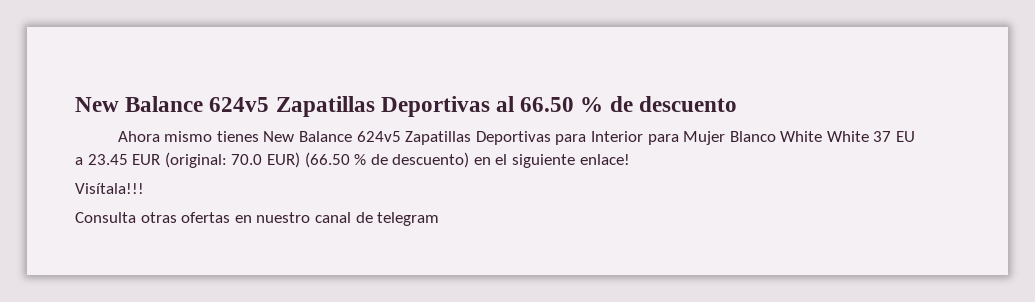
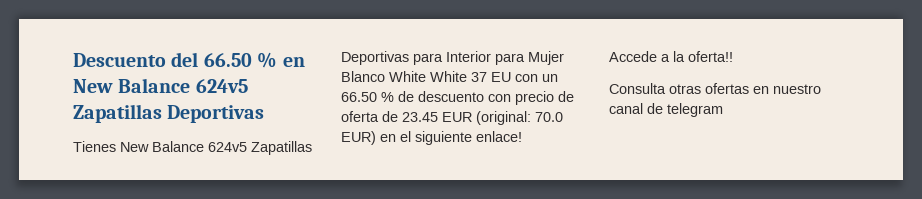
- New Balance 624v5 Zapatillas Deportivas al 66.50 % de descuento
- Ahora mismo tienes New Balance 624v5 Zapatillas Deportivas para Interior para Mujer Blanco White White 37 EU a 23.45 EUR (original: 70.0 EUR) (66.50 % de descuento) en el siguiente enlace!
+ Descuento del 66.50 % en New Balance 624v5 Zapatillas Deportivas
+ Tienes New Balance 624v5 Zapatillas Deportivas para Interior para Mujer Blanco White White 37 EU con un 66.50 % de descuento con precio de oferta de 23.45 EUR (original: 70.0 EUR) en el siguiente enlace!
- Visítala!!!
+ Accede a la oferta!!

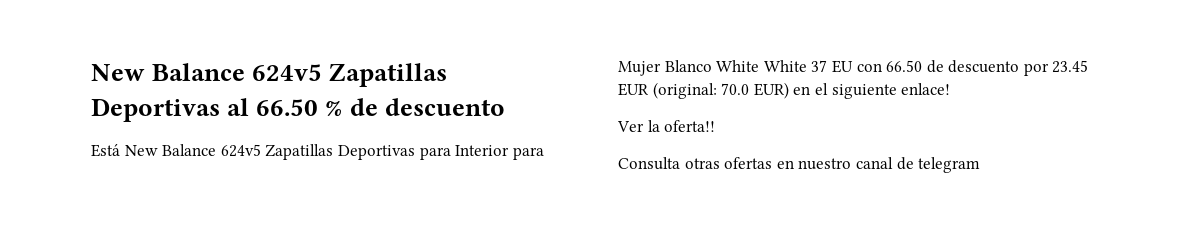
- Descuento del 66.50 % en New Balance 624v5 Zapatillas Deportivas
- Tienes New Balance 624v5 Zapatillas Deportivas para Interior para Mujer Blanco White White 37 EU con un 66.50 % de descuento con precio de oferta de 23.45 EUR (original: 70.0 EUR) en el siguiente enlace!
+ New Balance 624v5 Zapatillas Deportivas al 66.50 % de descuento
+ Está New Balance 624v5 Zapatillas Deportivas para Interior para Mujer Blanco White White 37 EU con 66.50 de descuento por 23.45 EUR (original: 70.0 EUR) en el siguiente enlace!
- Accede a la oferta!!
+ Ver la oferta!!

